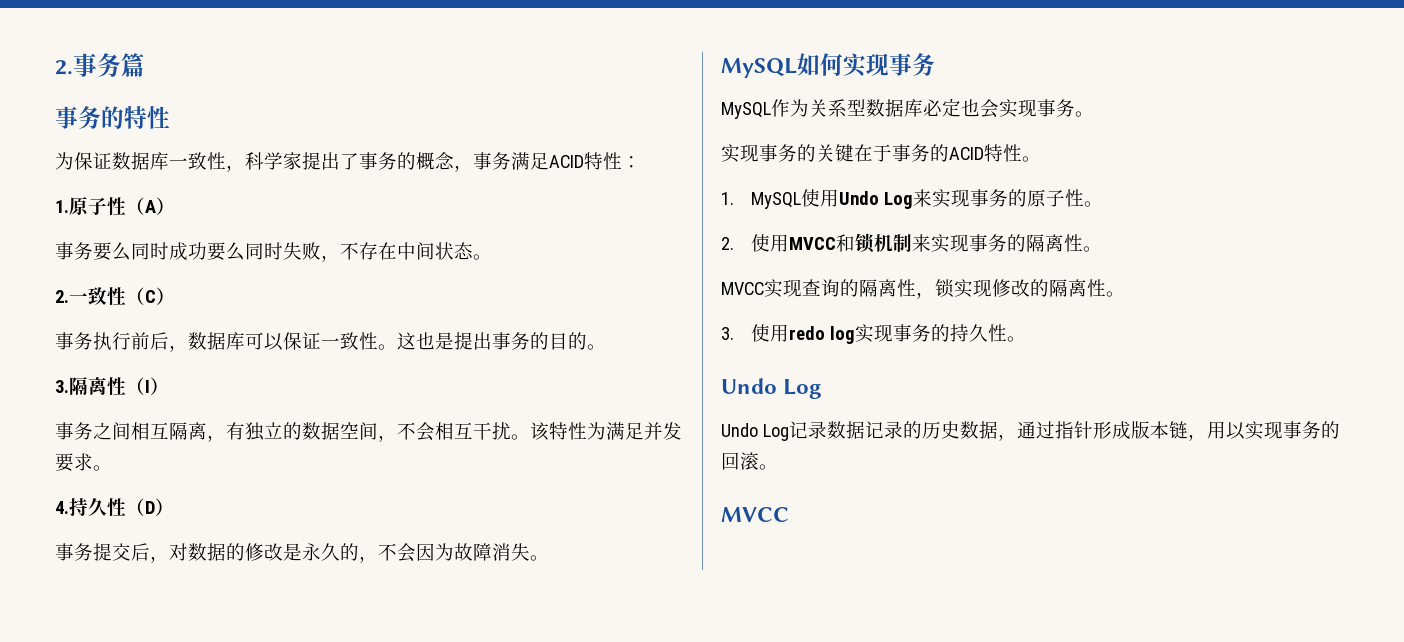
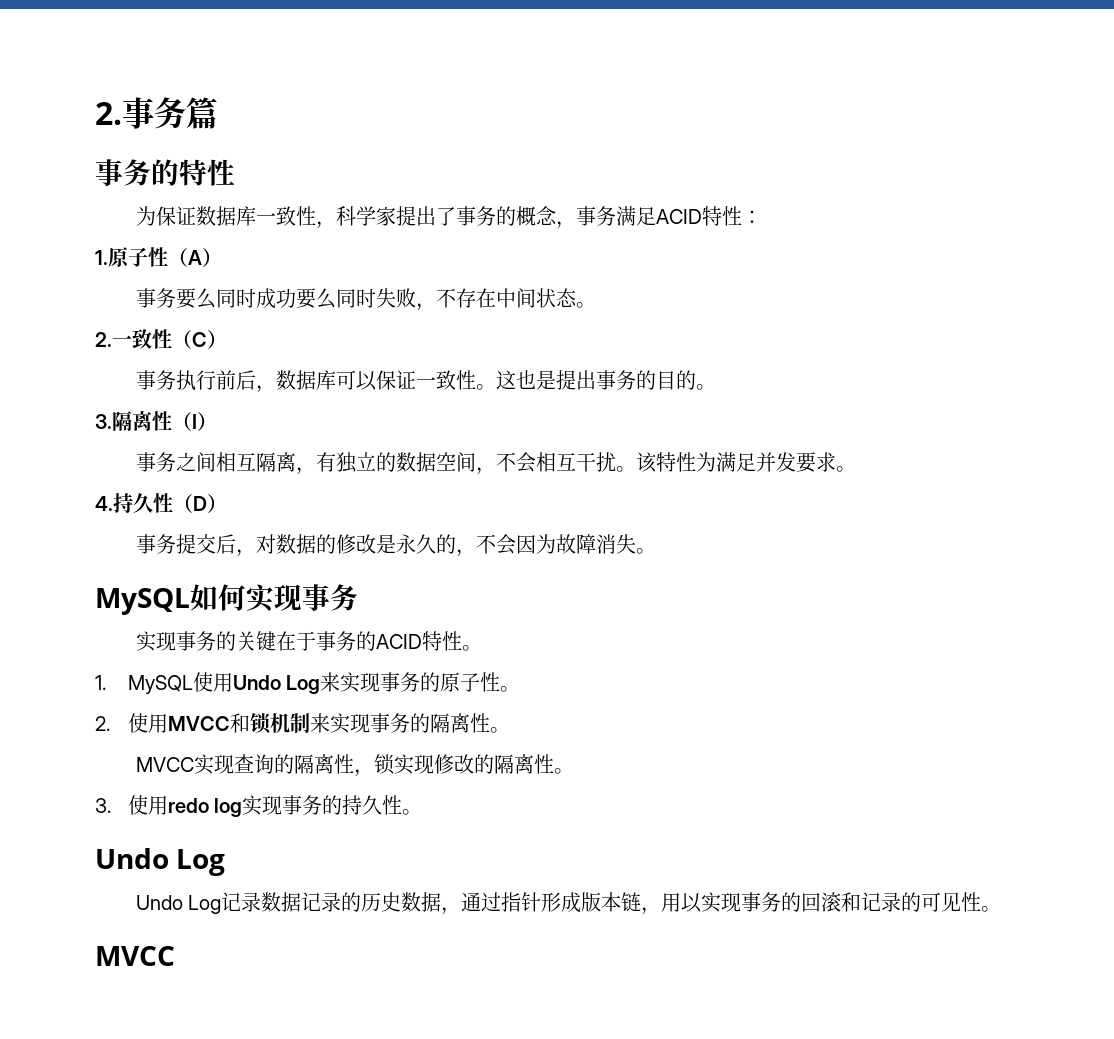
- MySQL作为关系型数据库必定也会实现事务。
- Undo Log记录数据记录的历史数据，通过指针形成版本链，用以实现事务的回滚。
+ Undo Log记录数据记录的历史数据，通过指针形成版本链，用以实现事务的回滚和记录的可见性。

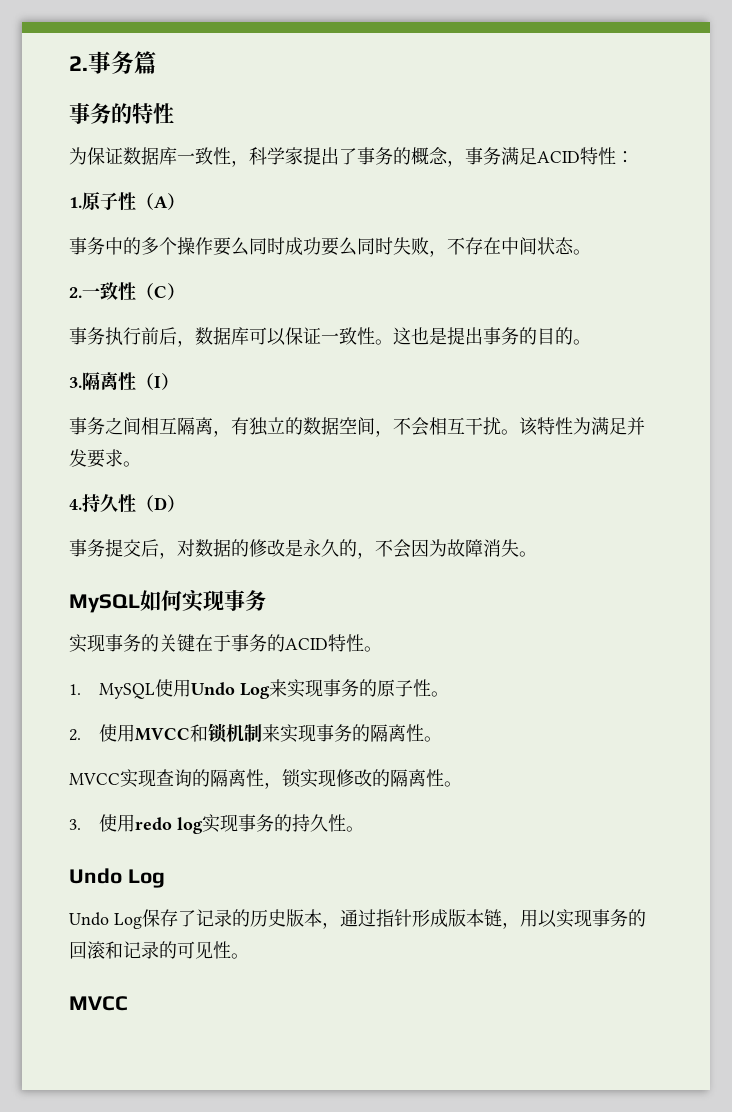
- 事务要么同时成功要么同时失败，不存在中间状态。
+ 事务中的多个操作要么同时成功要么同时失败，不存在中间状态。
- Undo Log记录数据记录的历史数据，通过指针形成版本链，用以实现事务的回滚和记录的可见性。
+ Undo Log保存了记录的历史版本，通过指针形成版本链，用以实现事务的回滚和记录的可见性。

